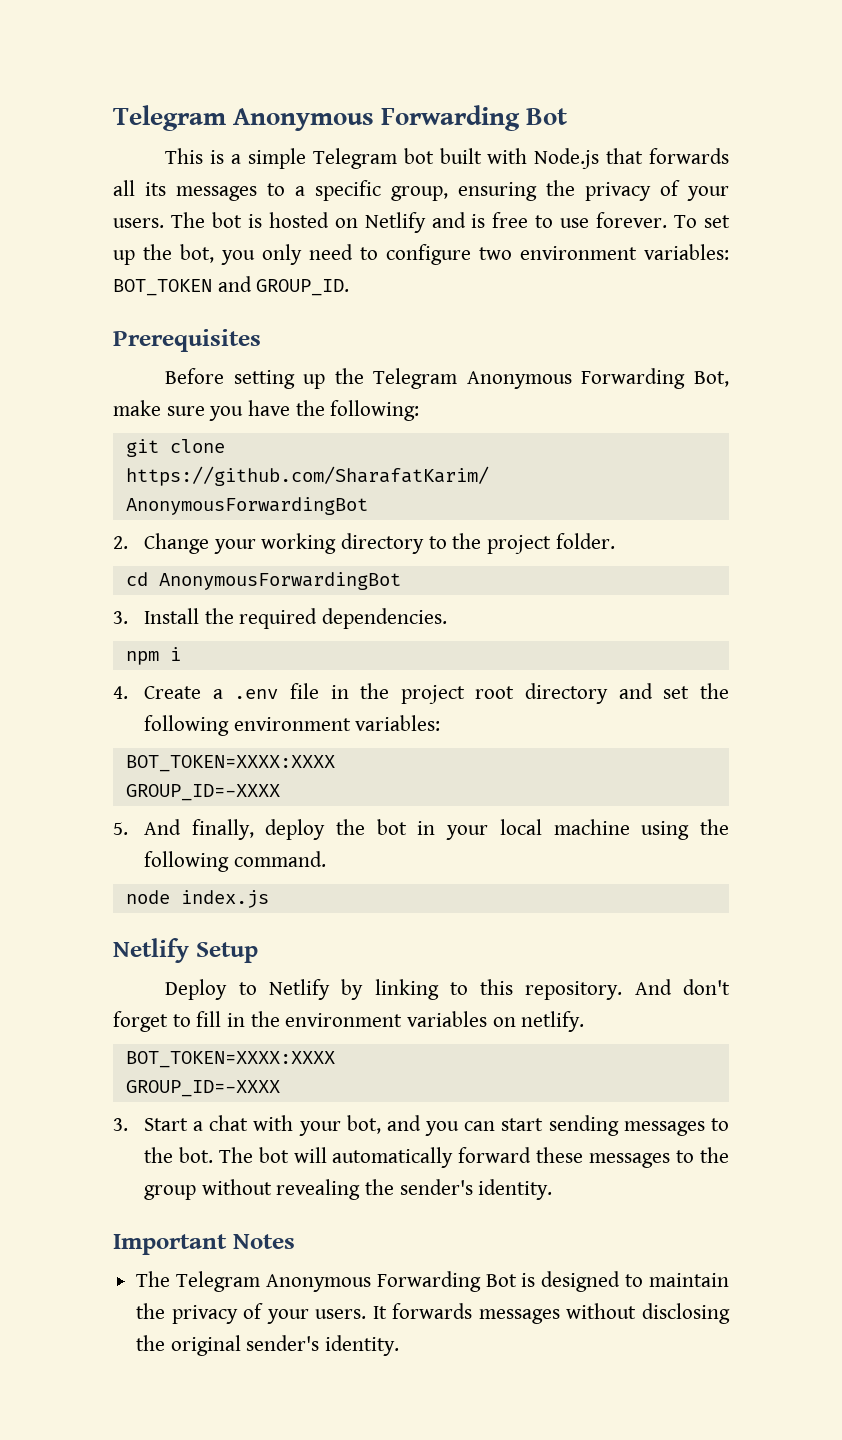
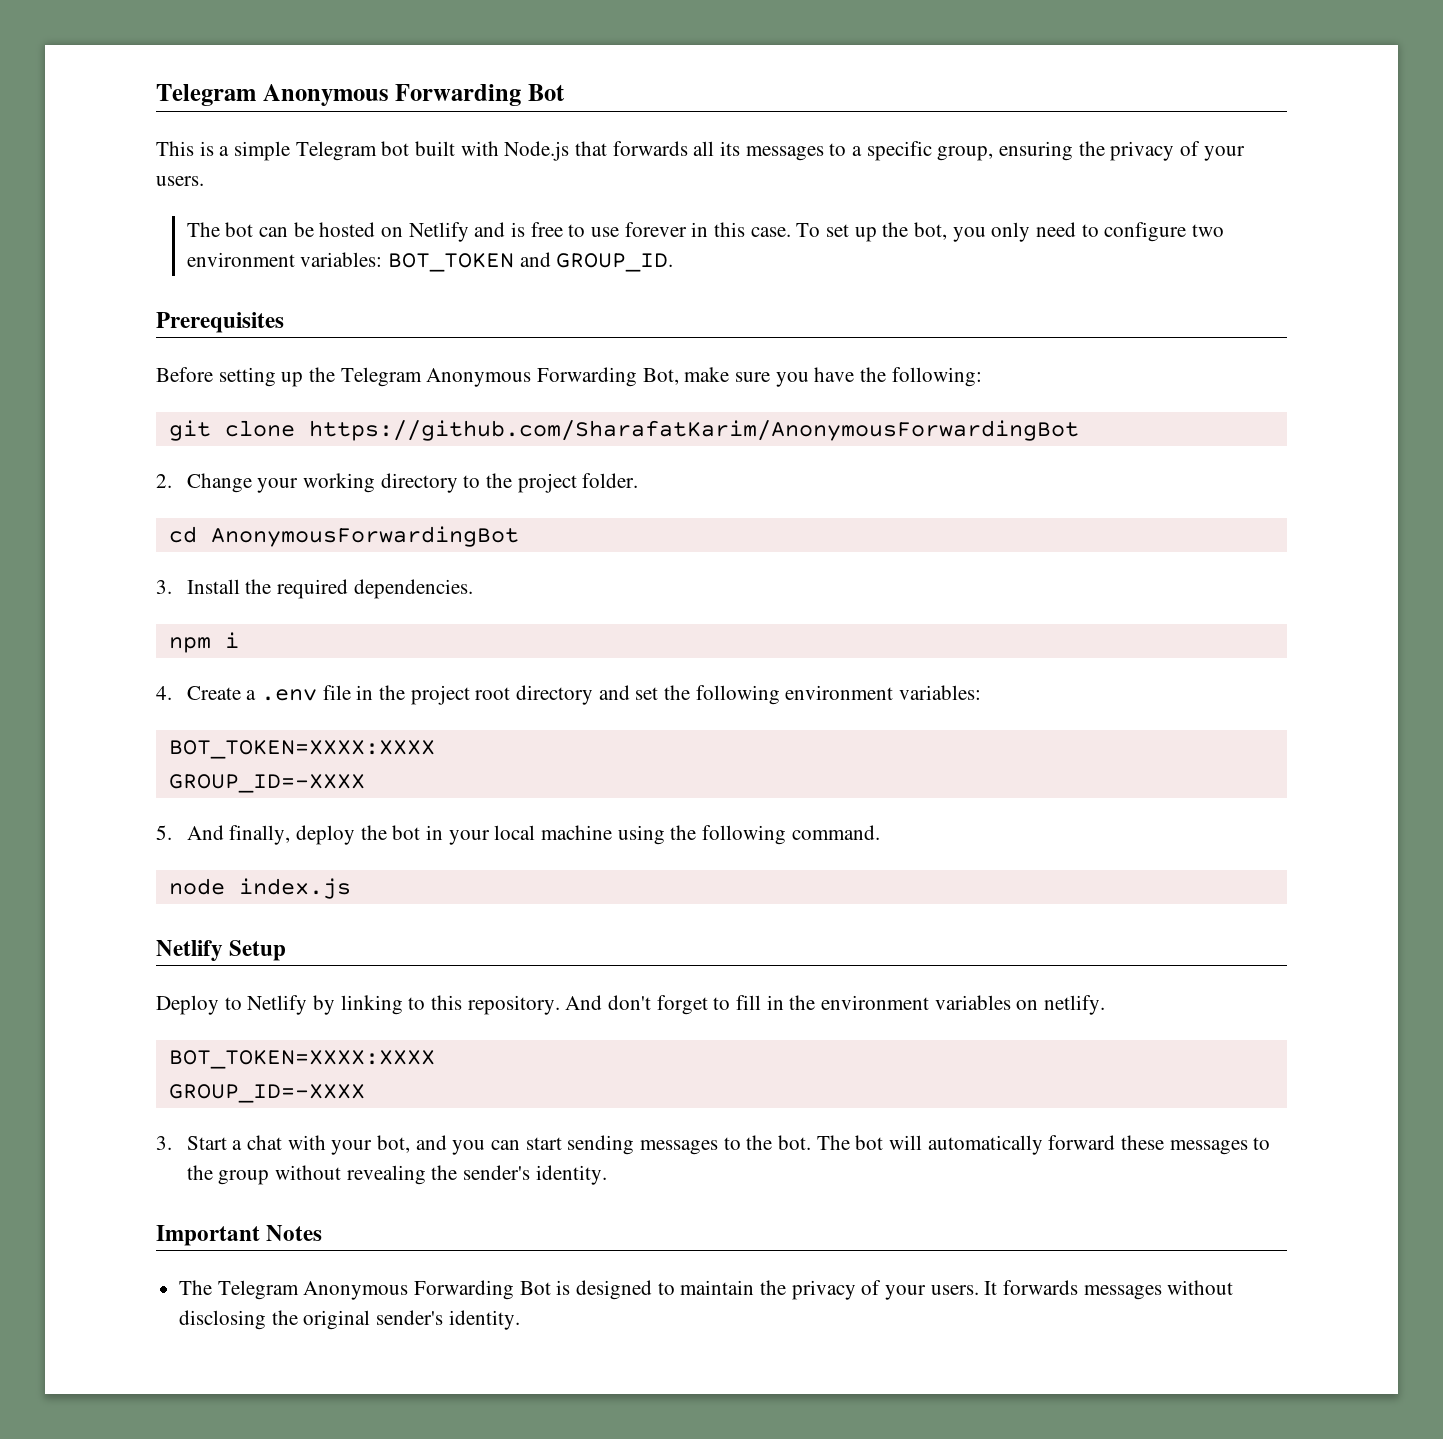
- This is a simple Telegram bot built with Node.js that forwards all its messages to a specific group, ensuring the privacy of your users. The bot is hosted on Netlify and is free to use forever.
+ This is a simple Telegram bot built with Node.js that forwards all its messages to a specific group, ensuring the privacy of your users.
+ The bot can be hosted on Netlify and is free to use forever in this case.

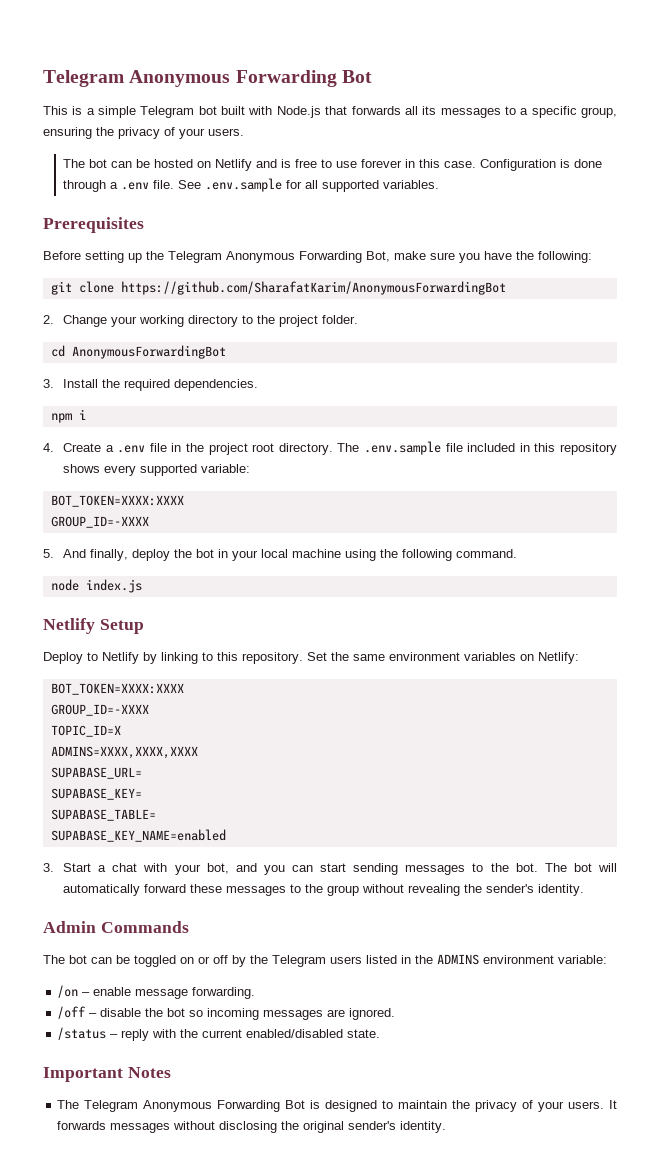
- To set up the bot, you only need to configure two environment variables: BOT_TOKEN and GROUP_ID.
+ Configuration is done through a .env file. See .env.sample for all supported variables.
- 4. Create a .env file in the project root directory and set the following environment variables:
+ 4. Create a .env file in the project root directory. The .env.sample file included in this repository shows every supported variable:
- And don't forget to fill in the environment variables on netlify.
+ Set the same environment variables on Netlify:
  BOT_TOKEN=XXXX:XXXX
  GROUP_ID=-XXXX
+ TOPIC_ID=X
+ ADMINS=XXXX,XXXX,XXXX
+ SUPABASE_URL=
+ SUPABASE_KEY=
+ SUPABASE_TABLE=
+ SUPABASE_KEY_NAME=enabled
+ Admin Commands
+ The bot can be toggled on or off by the Telegram users listed in the ADMINS environment variable:
+ /on – enable message forwarding.
+ /off – disable the bot so incoming messages are ignored.
+ /status – reply with the current enabled/disabled state.

